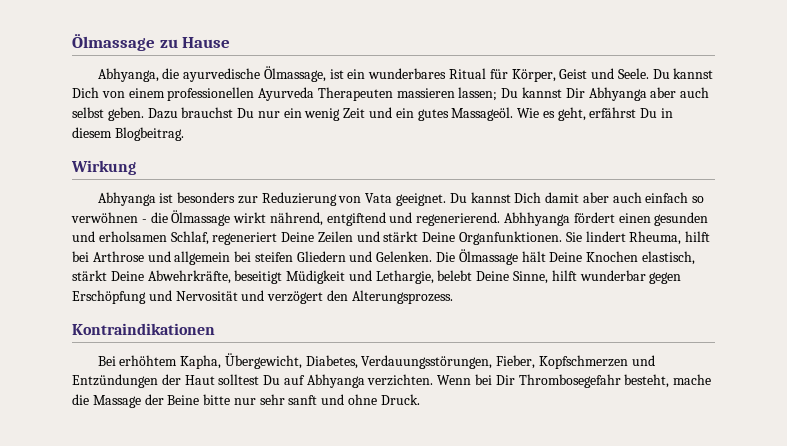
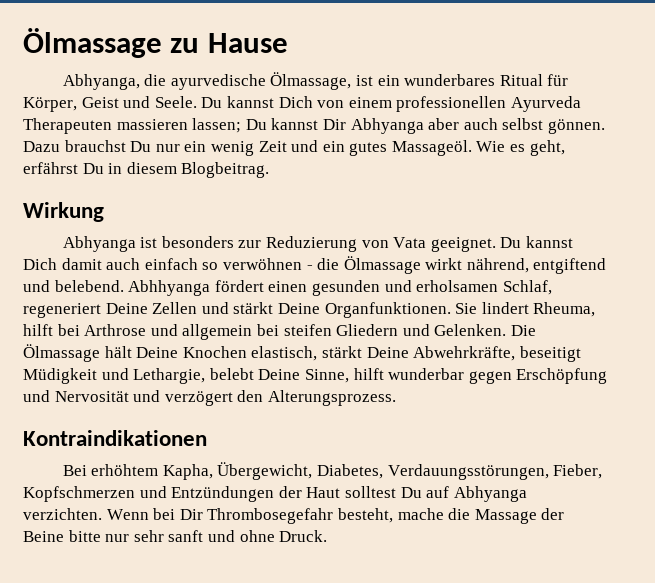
- Du kannst Dich von einem professionellen Ayurveda Therapeuten massieren lassen; Du kannst Dir Abhyanga aber auch selbst geben.
+ Du kannst Dich von einem professionellen Ayurveda Therapeuten massieren lassen; Du kannst Dir Abhyanga aber auch selbst gönnen.
- Du kannst Dich damit aber auch einfach so verwöhnen - die Ölmassage wirkt nährend, entgiftend und regenerierend.
+ Du kannst Dich damit auch einfach so verwöhnen - die Ölmassage wirkt nährend, entgiftend und belebend.
- Abhhyanga fördert einen gesunden und erholsamen Schlaf, regeneriert Deine Zeilen und stärkt Deine Organfunktionen.
+ Abhhyanga fördert einen gesunden und erholsamen Schlaf, regeneriert Deine Zellen und stärkt Deine Organfunktionen.

